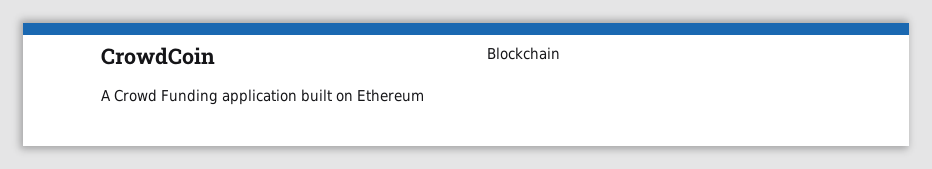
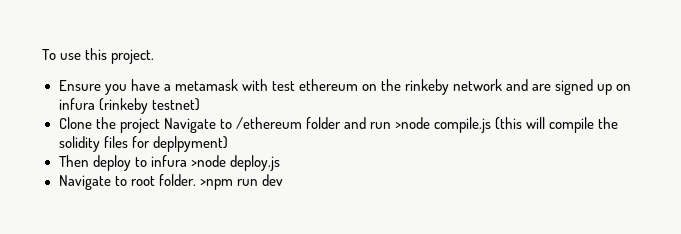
- CrowdCoin
- A Crowd Funding application built on Ethereum Blockchain
+ To use this project.
+ Ensure you have a metamask with test ethereum on the rinkeby network and are signed up on infura (rinkeby testnet)
+ Clone the project Navigate to /ethereum folder and run >node compile.js (this will compile the solidity files for deplpyment)
+ Then deploy to infura >node deploy.js
+ Navigate to root folder. >npm run dev

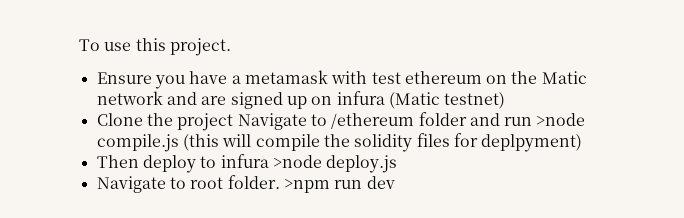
- Ensure you have a metamask with test ethereum on the rinkeby network and are signed up on infura (rinkeby testnet)
+ Ensure you have a metamask with test ethereum on the Matic network and are signed up on infura (Matic testnet)

